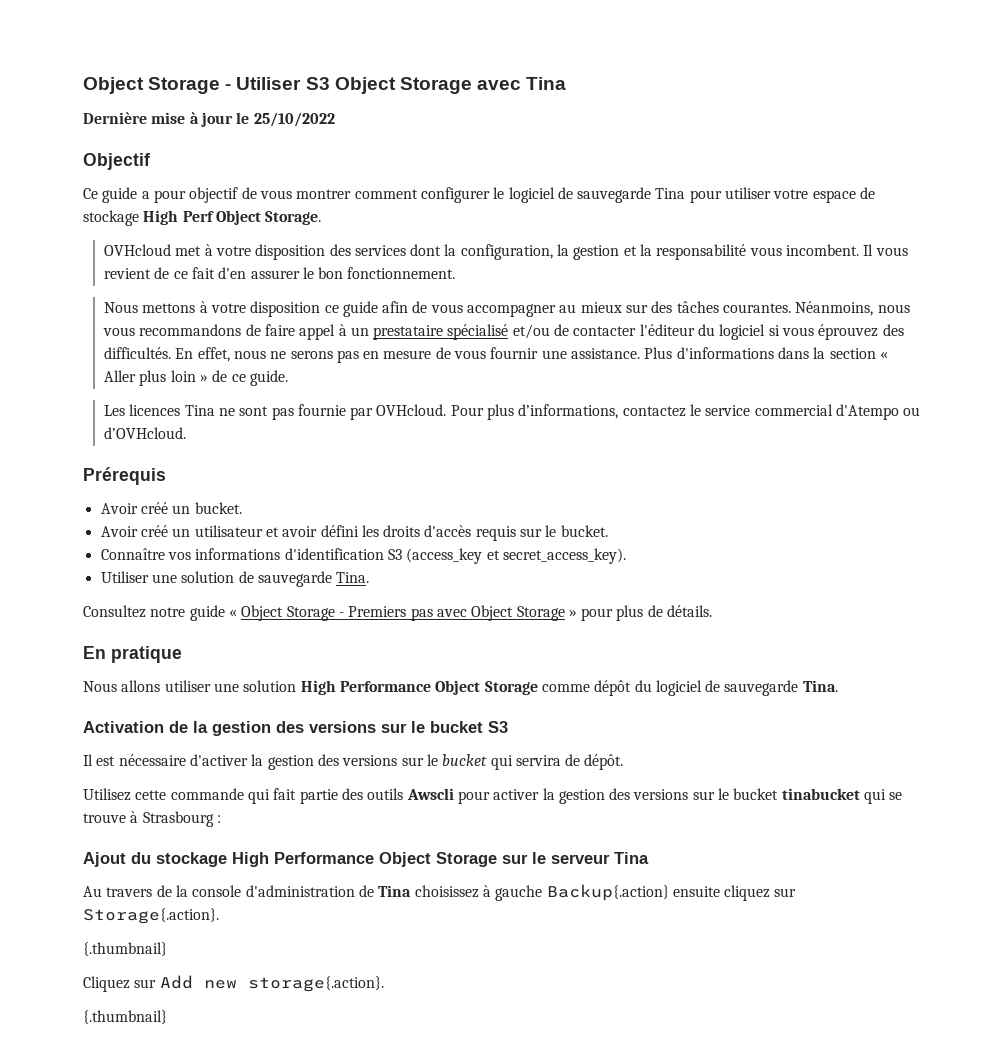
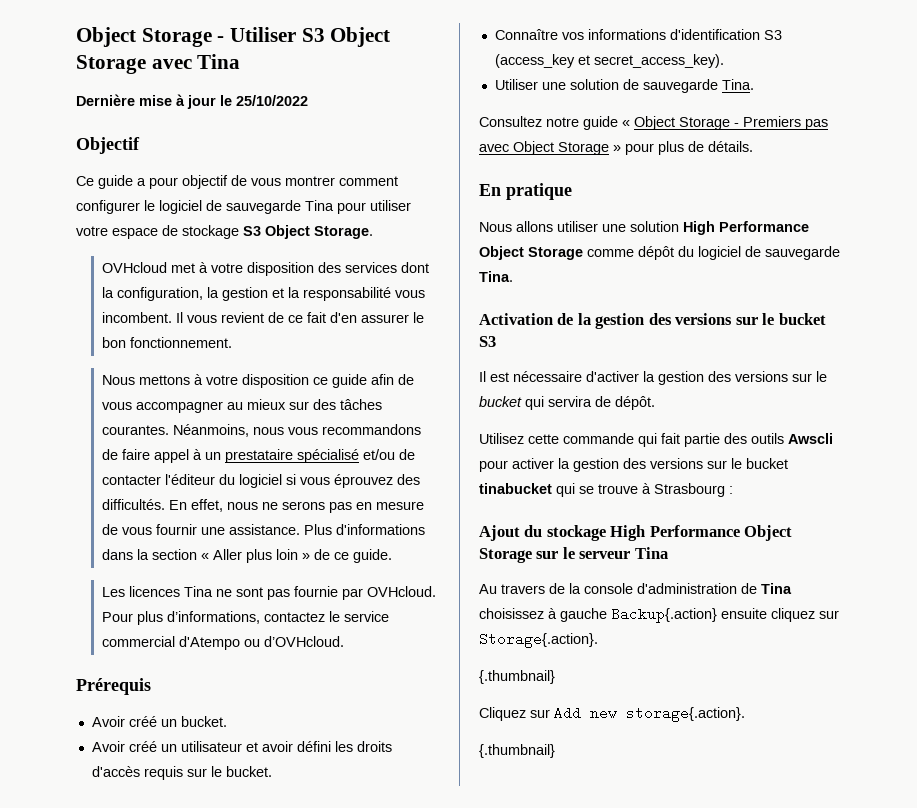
- Ce guide a pour objectif de vous montrer comment configurer le logiciel de sauvegarde Tina pour utiliser votre espace de stockage High Perf Object Storage.
+ Ce guide a pour objectif de vous montrer comment configurer le logiciel de sauvegarde Tina pour utiliser votre espace de stockage S3 Object Storage.

